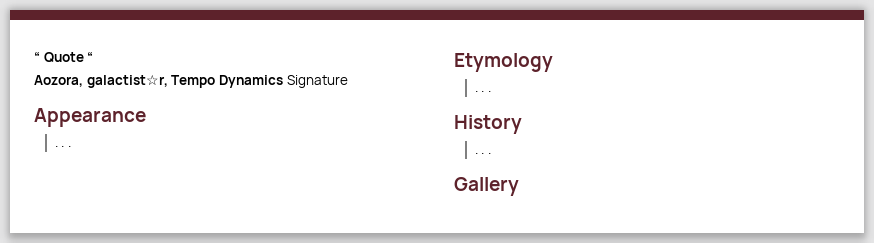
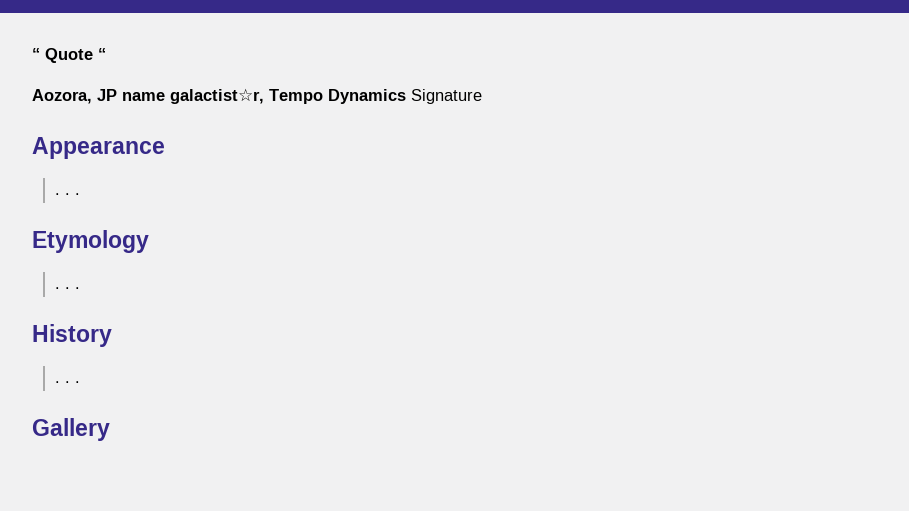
- Aozora, galactist☆r, Tempo Dynamics Signature
+ Aozora, JP name galactist☆r, Tempo Dynamics Signature

